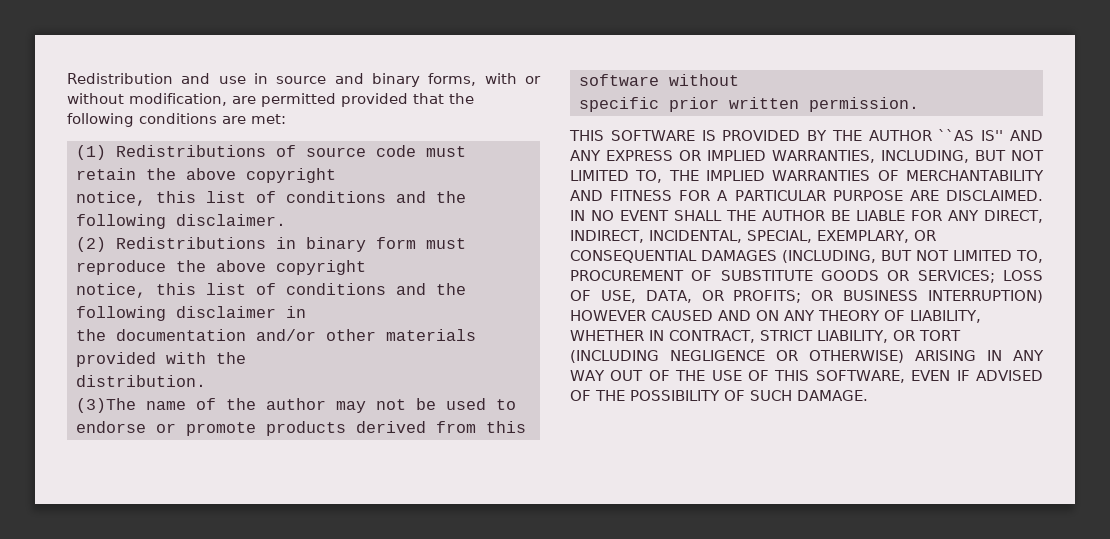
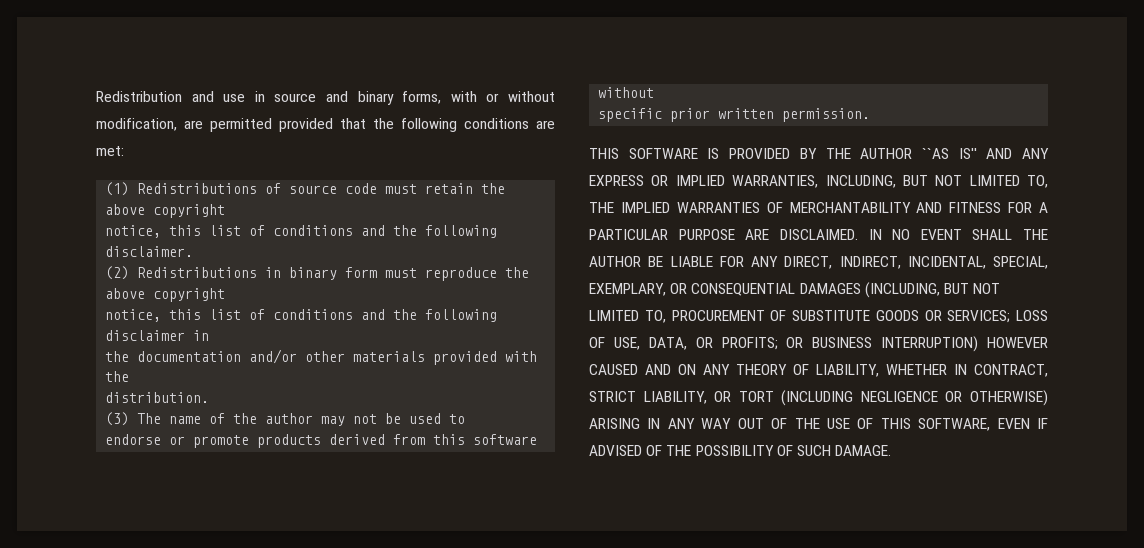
- (3)The name of the author may not be used to
+ (3) The name of the author may not be used to

